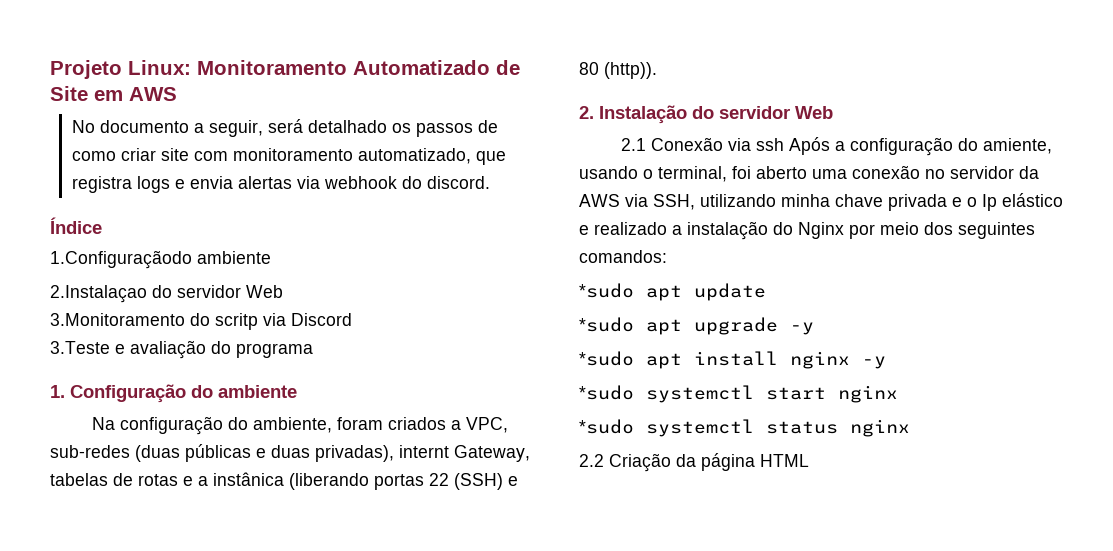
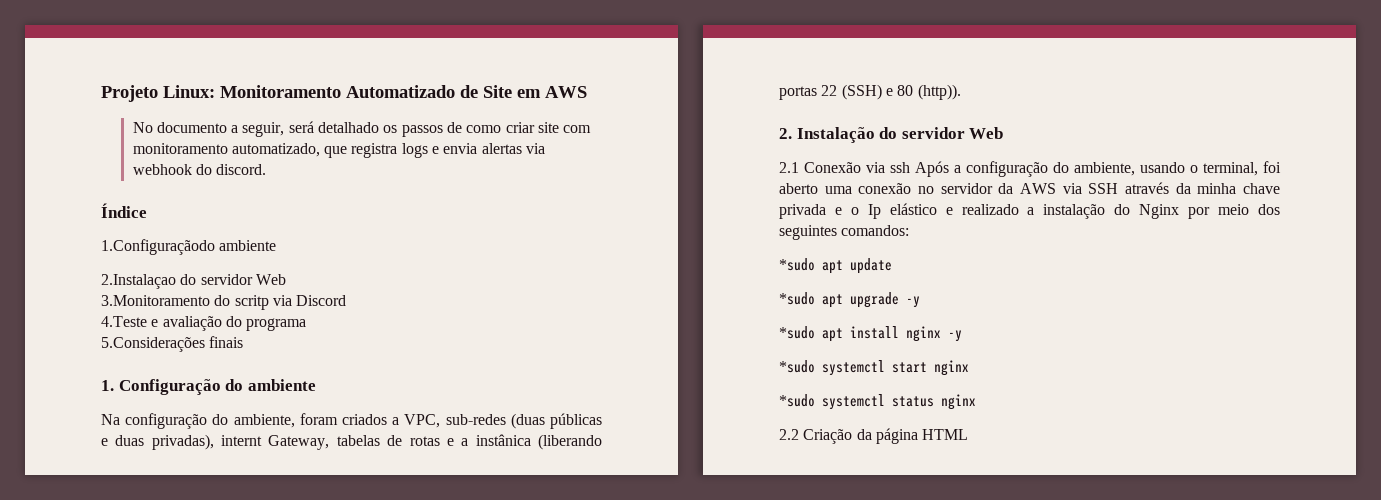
- 3.Teste e avaliação do programa
+ 4.Teste e avaliação do programa
+ 5.Considerações finais
- 2.1 Conexão via ssh Após a configuração do amiente, usando o terminal, foi aberto uma conexão no servidor da AWS via SSH, utilizando minha chave privada e o Ip elástico e realizado a instalação do Nginx por meio dos seguintes comandos:
+ 2.1 Conexão via ssh Após a configuração do ambiente, usando o terminal, foi aberto uma conexão no servidor da AWS via SSH através da minha chave privada e o Ip elástico e realizado a instalação do Nginx por meio dos seguintes comandos:

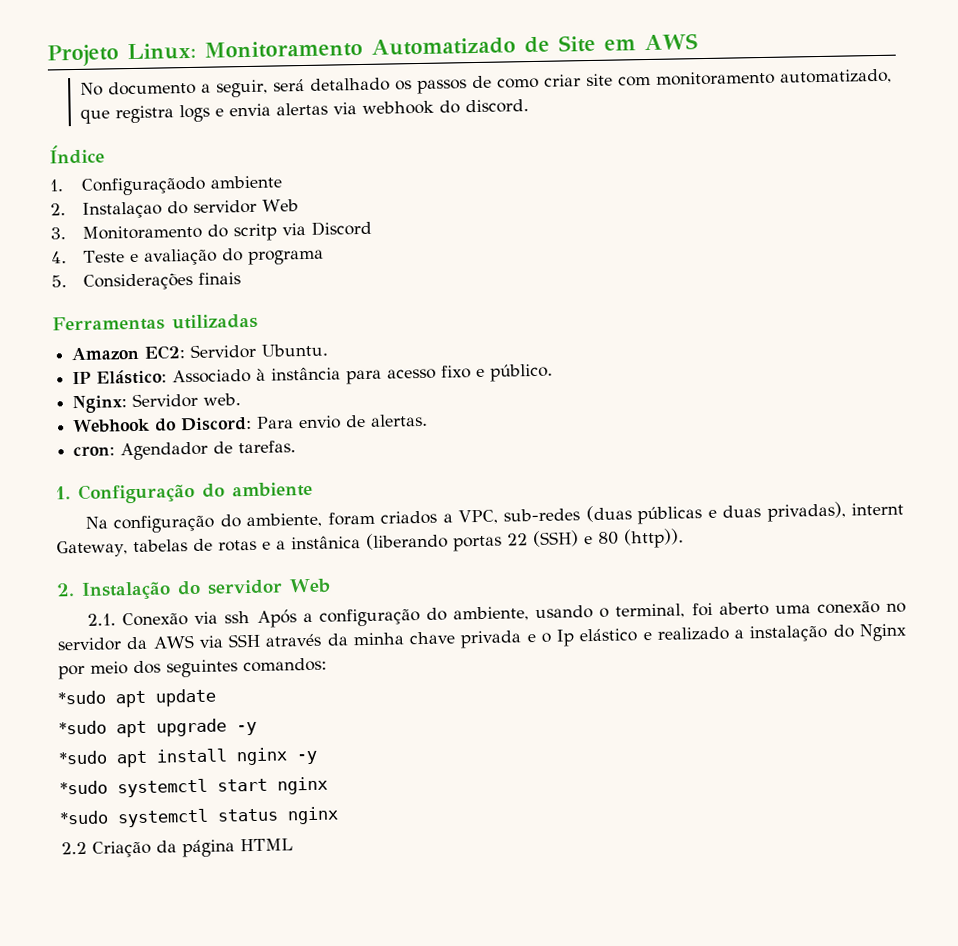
- 1.Configuraçãodo ambiente
- 2.Instalaçao do servidor Web
- 3.Monitoramento do scritp via Discord
+ 1. Configuraçãodo ambiente
+ 2. Instalaçao do servidor Web
+ 3. Monitoramento do scritp via Discord
- 4.Teste e avaliação do programa
+ 4. Teste e avaliação do programa
- 5.Considerações finais
+ 5. Considerações finais
+ Ferramentas utilizadas
+ Amazon EC2: Servidor Ubuntu.
+ IP Elástico: Associado à instância para acesso fixo e público.
+ Nginx: Servidor web.
+ Webhook do Discord: Para envio de alertas.
+ cron: Agendador de tarefas.
- 2.1 Conexão via ssh Após a configuração do ambiente, usando o terminal, foi aberto uma conexão no servidor da AWS via SSH através da minha chave privada e o Ip elástico e realizado a instalação do Nginx por meio dos seguintes comandos:
+ 2.1. Conexão via ssh Após a configuração do ambiente, usando o terminal, foi aberto uma conexão no servidor da AWS via SSH através da minha chave privada e o Ip elástico e realizado a instalação do Nginx por meio dos seguintes comandos:

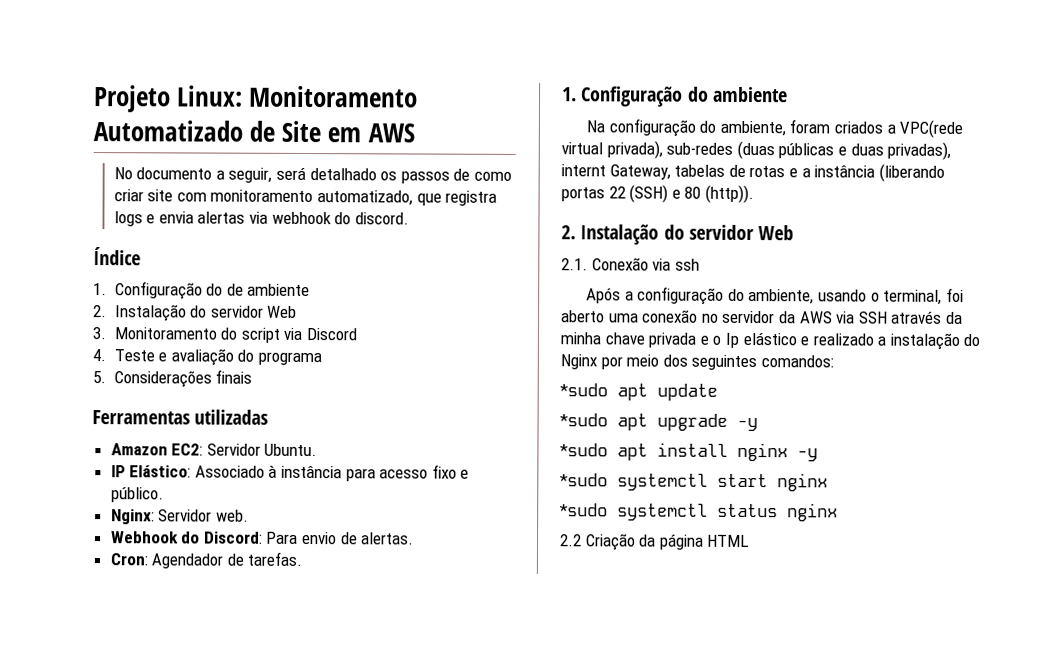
- 1. Configuraçãodo ambiente
- 2. Instalaçao do servidor Web
+ 1. Configuração do de ambiente
+ 2. Instalação do servidor Web
- 3. Monitoramento do scritp via Discord
+ 3. Monitoramento do script via Discord
- cron: Agendador de tarefas.
+ Cron: Agendador de tarefas.
- Na configuração do ambiente, foram criados a VPC, sub-redes (duas públicas e duas privadas), internt Gateway, tabelas de rotas e a instânica (liberando portas 22 (SSH) e 80 (http)).
+ Na configuração do ambiente, foram criados a VPC(rede virtual privada), sub-redes (duas públicas e duas privadas), internt Gateway, tabelas de rotas e a instância (liberando portas 22 (SSH) e 80 (http)).
- 2.1. Conexão via ssh Após a configuração do ambiente, usando o terminal, foi aberto uma conexão no servidor da AWS via SSH através da minha chave privada e o Ip elástico e realizado a instalação do Nginx por meio dos seguintes comandos:
+ 2.1. Conexão via ssh
+ Após a configuração do ambiente, usando o terminal, foi aberto uma conexão no servidor da AWS via SSH através da minha chave privada e o Ip elástico e realizado a instalação do Nginx por meio dos seguintes comandos:

